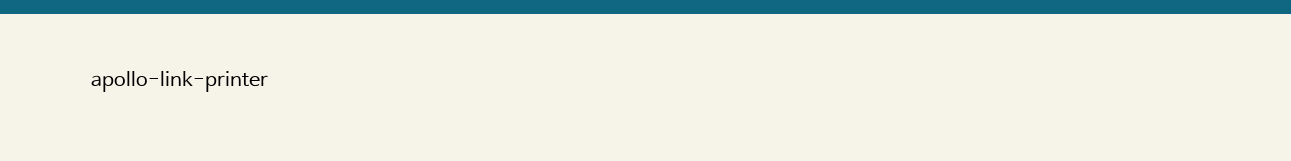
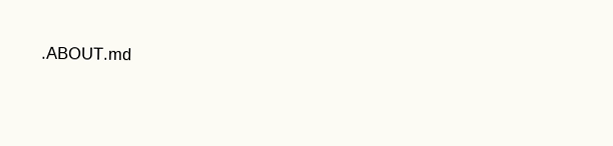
- apollo-link-printer
+ .ABOUT.md

